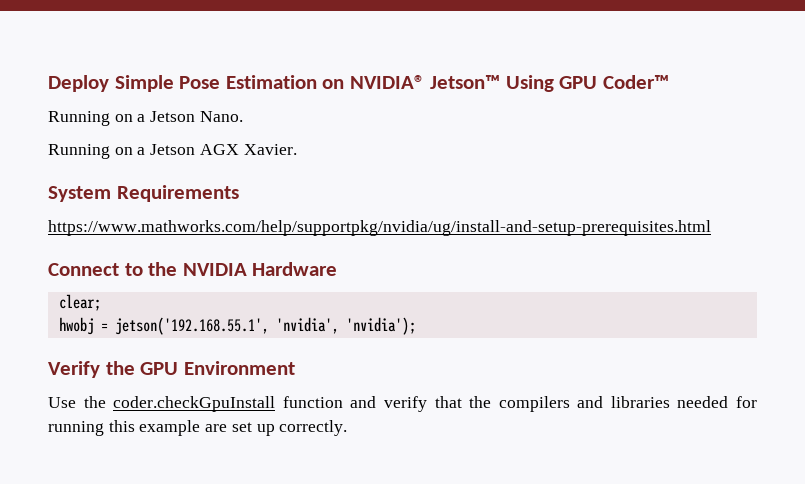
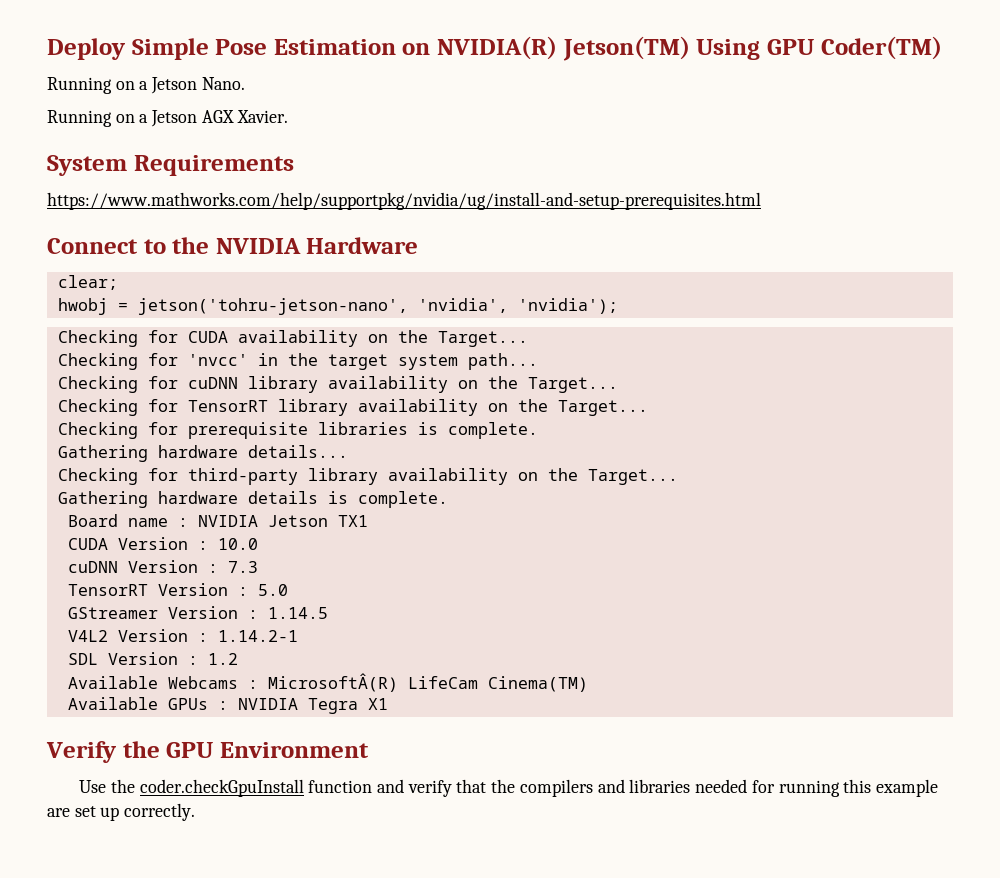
- Deploy Simple Pose Estimation on NVIDIA® Jetson™ Using GPU Coder™
+ Deploy Simple Pose Estimation on NVIDIA(R) Jetson(TM) Using GPU Coder(TM)
- hwobj = jetson('192.168.55.1', 'nvidia', 'nvidia');
+ hwobj = jetson('tohru-jetson-nano', 'nvidia', 'nvidia');
+ Checking for CUDA availability on the Target...
+ Checking for 'nvcc' in the target system path...
+ Checking for cuDNN library availability on the Target...
+ Checking for TensorRT library availability on the Target...
+ Checking for prerequisite libraries is complete.
+ Gathering hardware details...
+ Checking for third-party library availability on the Target...
+ Gathering hardware details is complete.
+ Board name : NVIDIA Jetson TX1
+ CUDA Version : 10.0
+ cuDNN Version : 7.3
+ TensorRT Version : 5.0
+ GStreamer Version : 1.14.5
+ V4L2 Version : 1.14.2-1
+ SDL Version : 1.2
+ Available Webcams : MicrosoftÂ(R) LifeCam Cinema(TM)
+ Available GPUs : NVIDIA Tegra X1

